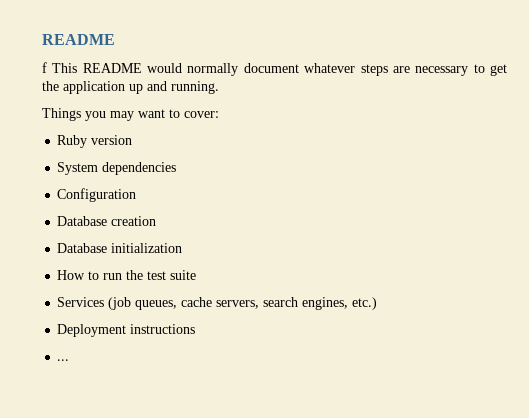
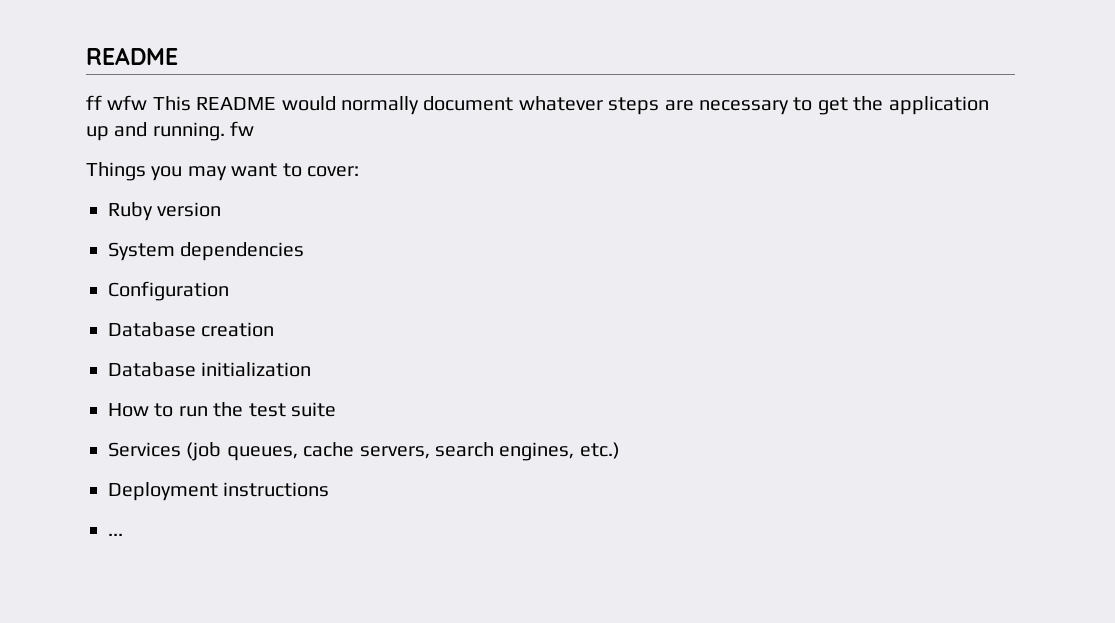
- f This README would normally document whatever steps are necessary to get the application up and running.
+ ff wfw This README would normally document whatever steps are necessary to get the application up and running. fw

